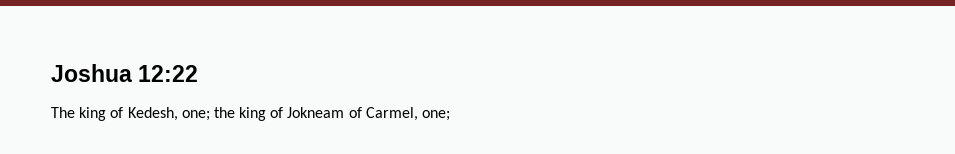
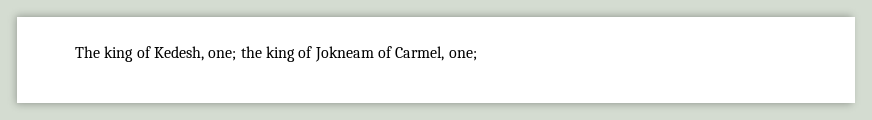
- Joshua 12:22

